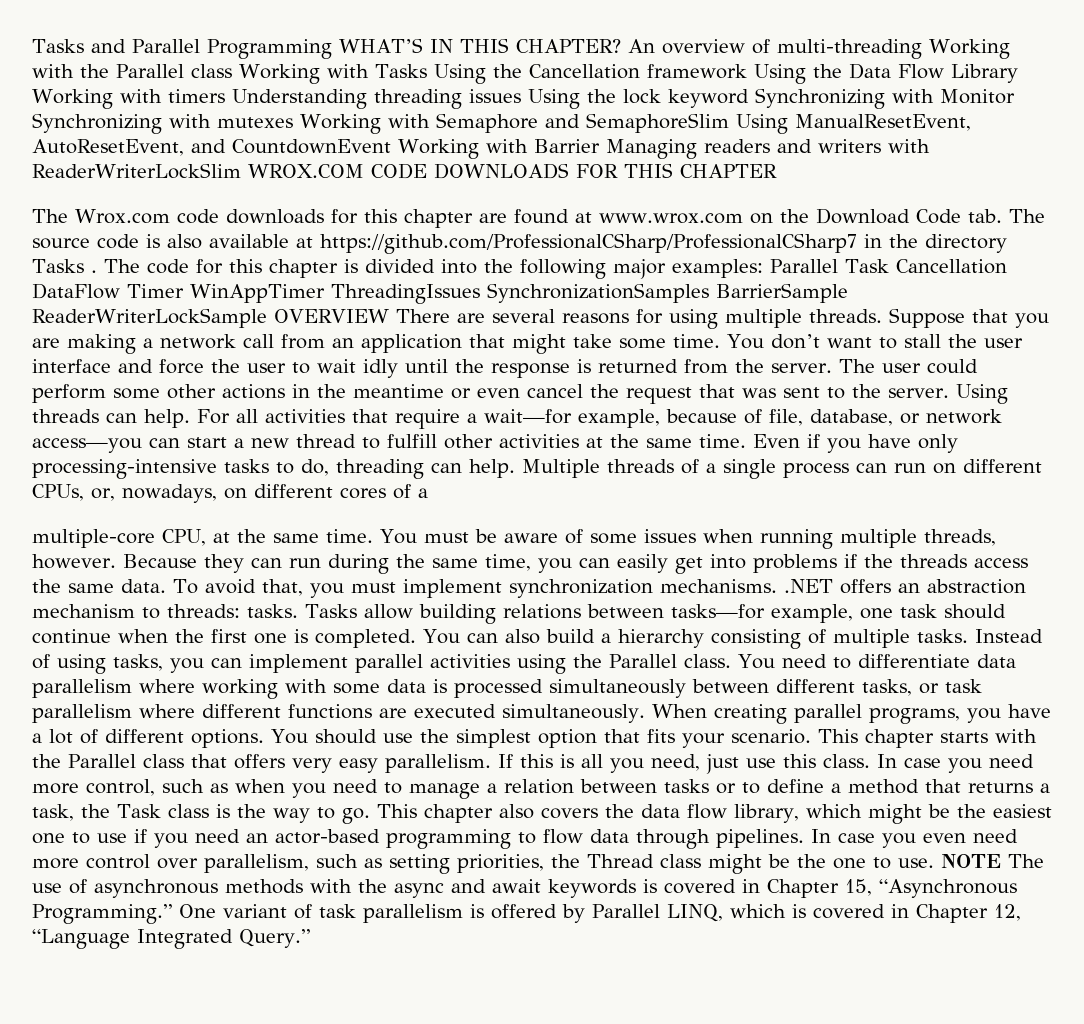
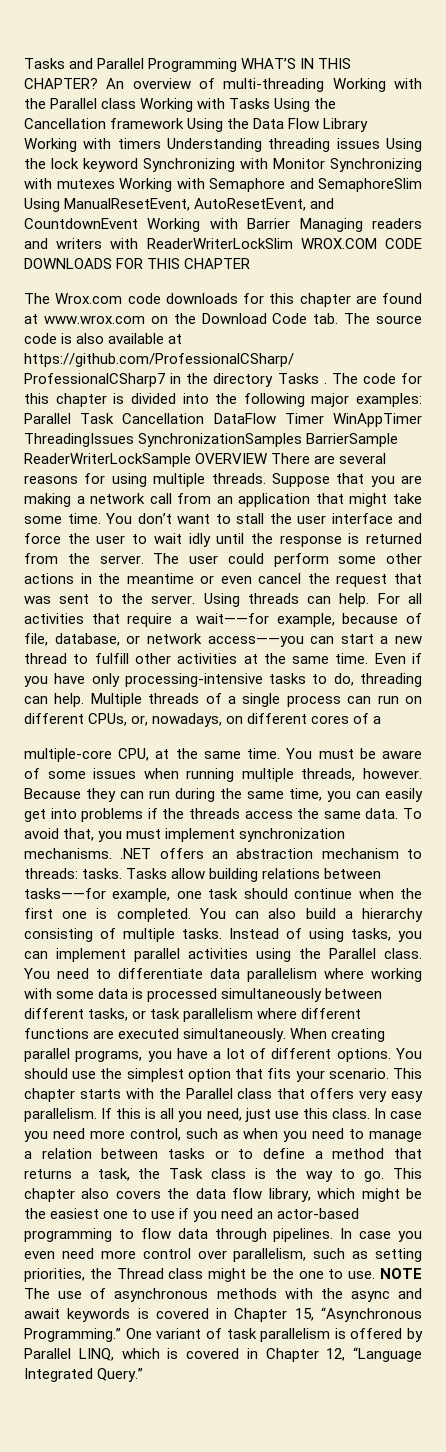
- For all activities that require a wait—for example, because of file, database, or network access—you can start a new thread to fulfill other activities at the same time.
+ For all activities that require a wait——for example, because of file, database, or network access——you can start a new thread to fulfill other activities at the same time.
- Tasks allow building relations between tasks—for example, one task should continue when the first one is completed.
+ Tasks allow building relations between tasks——for example, one task should continue when the first one is completed.

